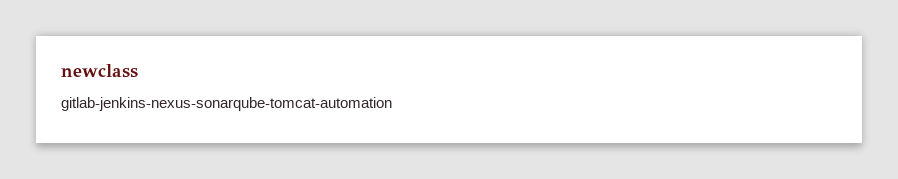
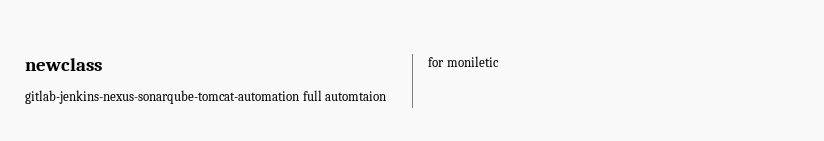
- gitlab-jenkins-nexus-sonarqube-tomcat-automation
+ gitlab-jenkins-nexus-sonarqube-tomcat-automation full automtaion for moniletic

